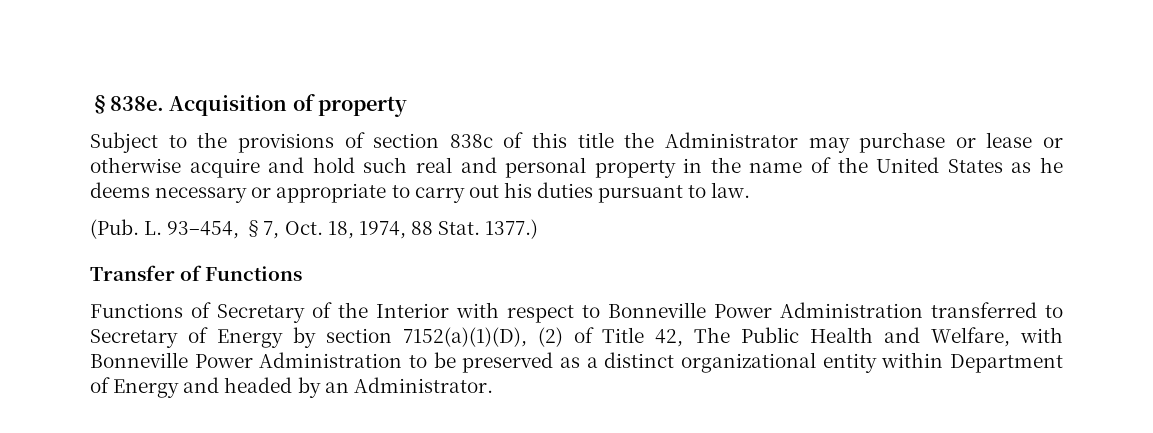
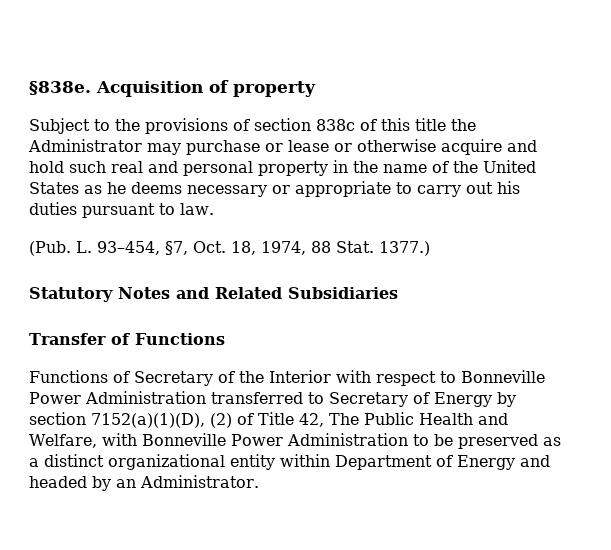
+ Statutory Notes and Related Subsidiaries

